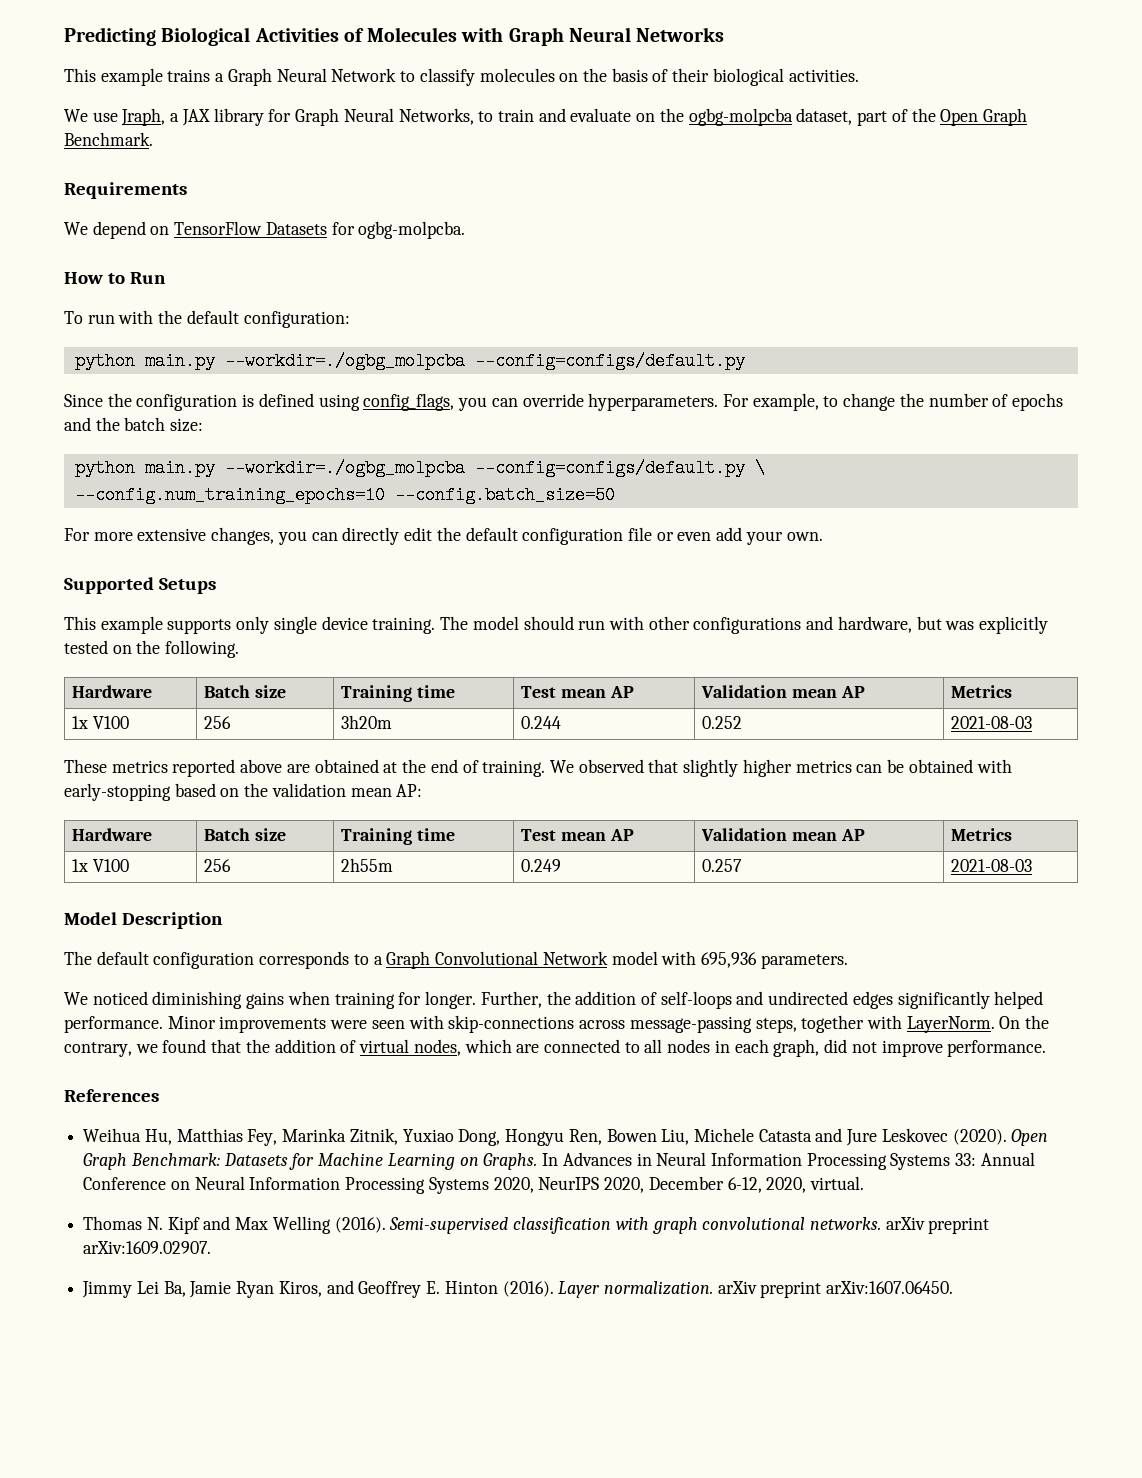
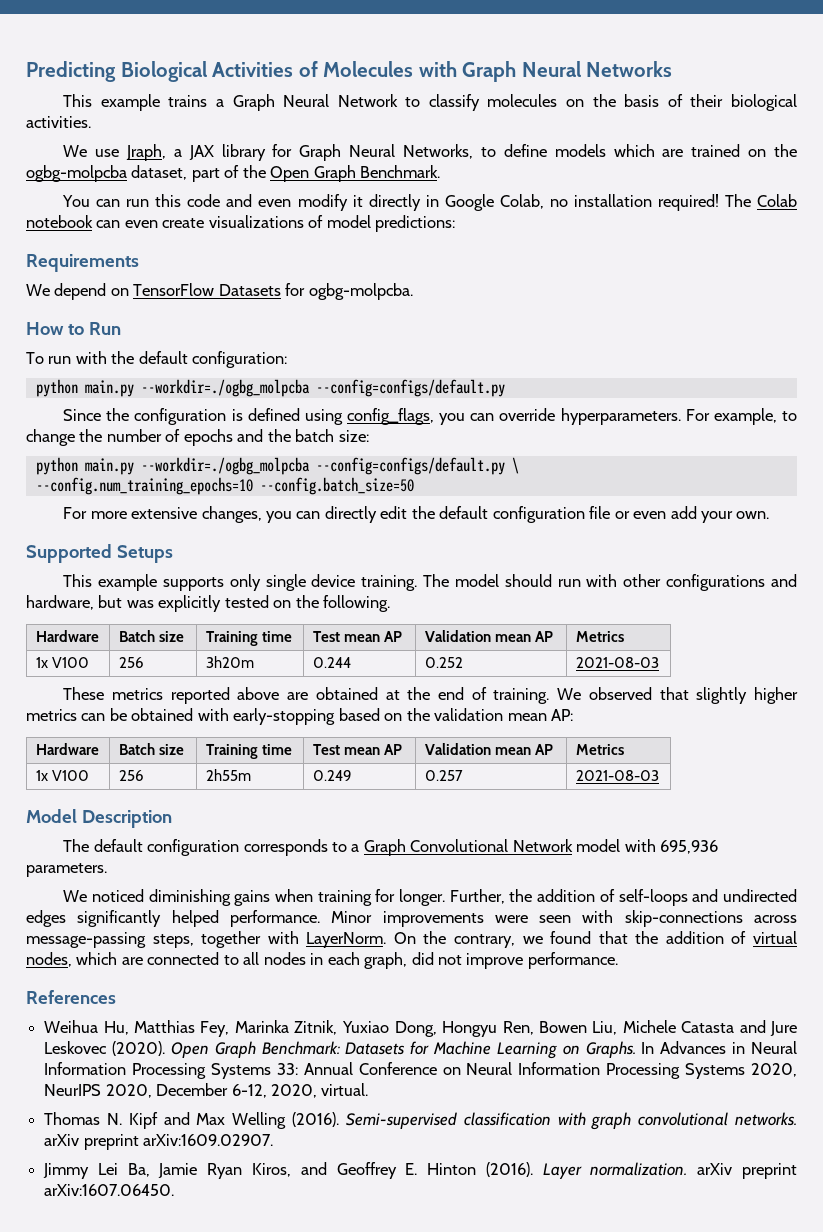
- We use Jraph, a JAX library for Graph Neural Networks, to train and evaluate on the ogbg-molpcba dataset, part of the Open Graph Benchmark.
+ We use Jraph, a JAX library for Graph Neural Networks, to define models which are trained on the ogbg-molpcba dataset, part of the Open Graph Benchmark.
+ You can run this code and even modify it directly in Google Colab, no installation required! The Colab notebook can even create visualizations of model predictions:

